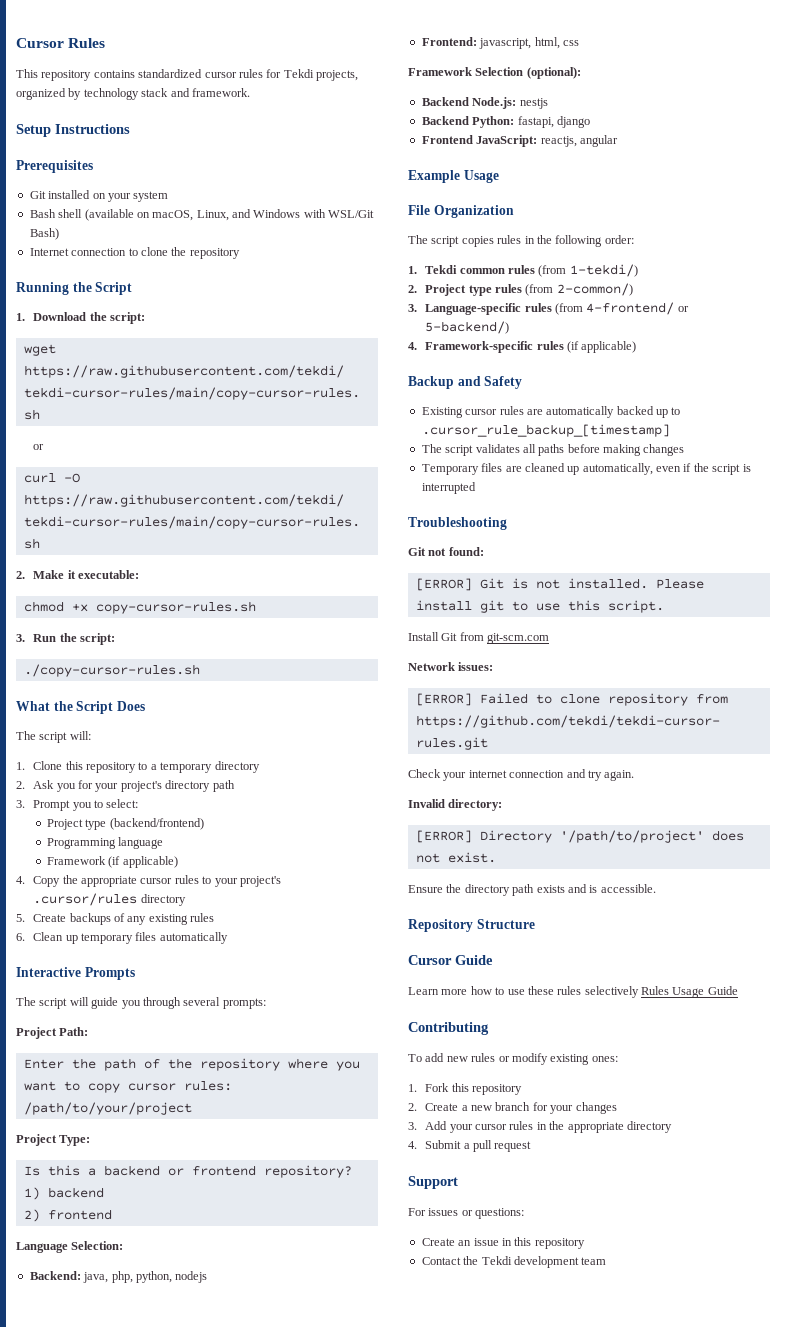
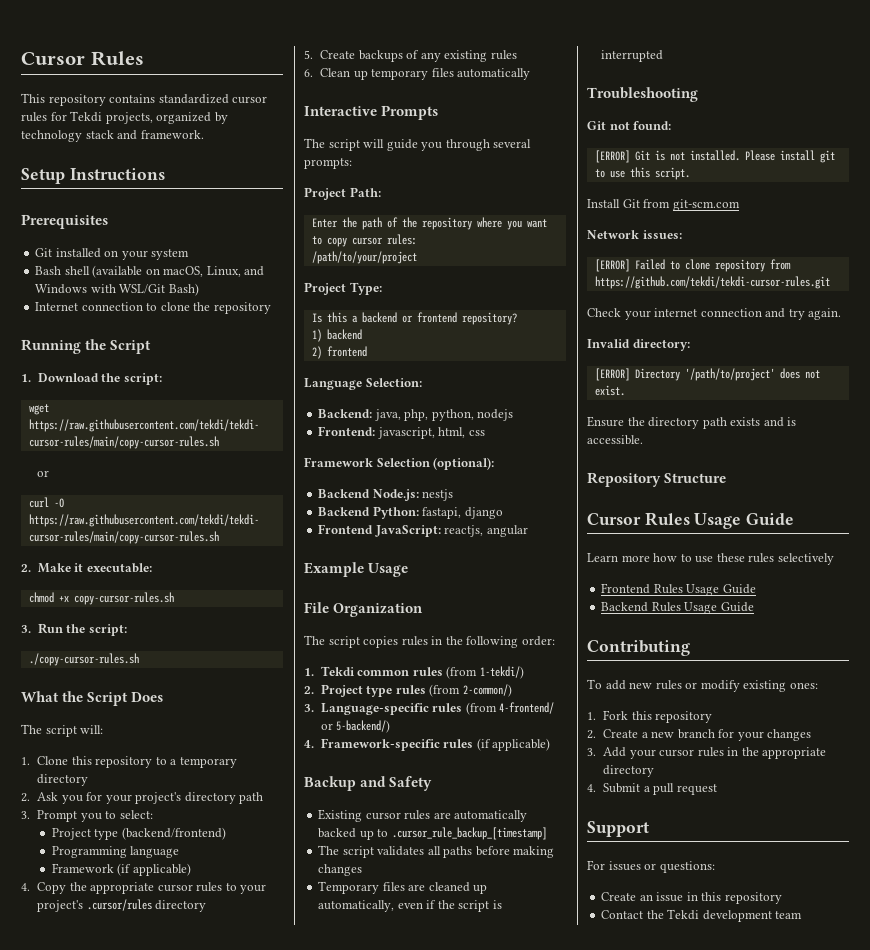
- Cursor Guide
+ Cursor Rules Usage Guide
- Learn more how to use these rules selectively Rules Usage Guide
+ Learn more how to use these rules selectively
+ Frontend Rules Usage Guide
+ Backend Rules Usage Guide

